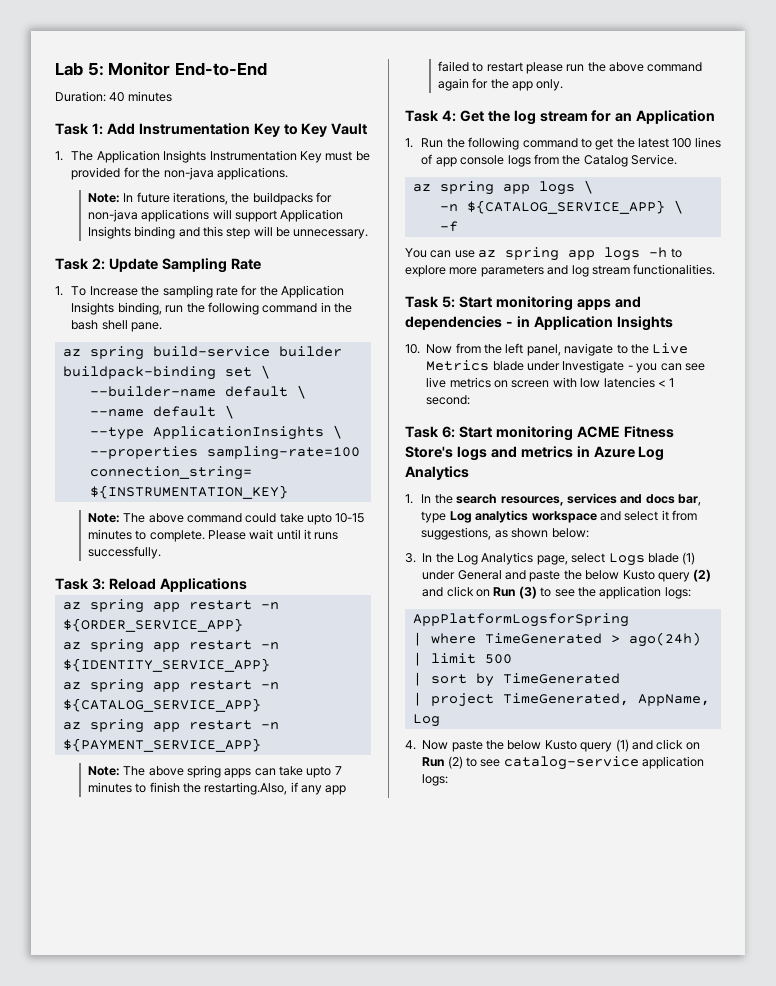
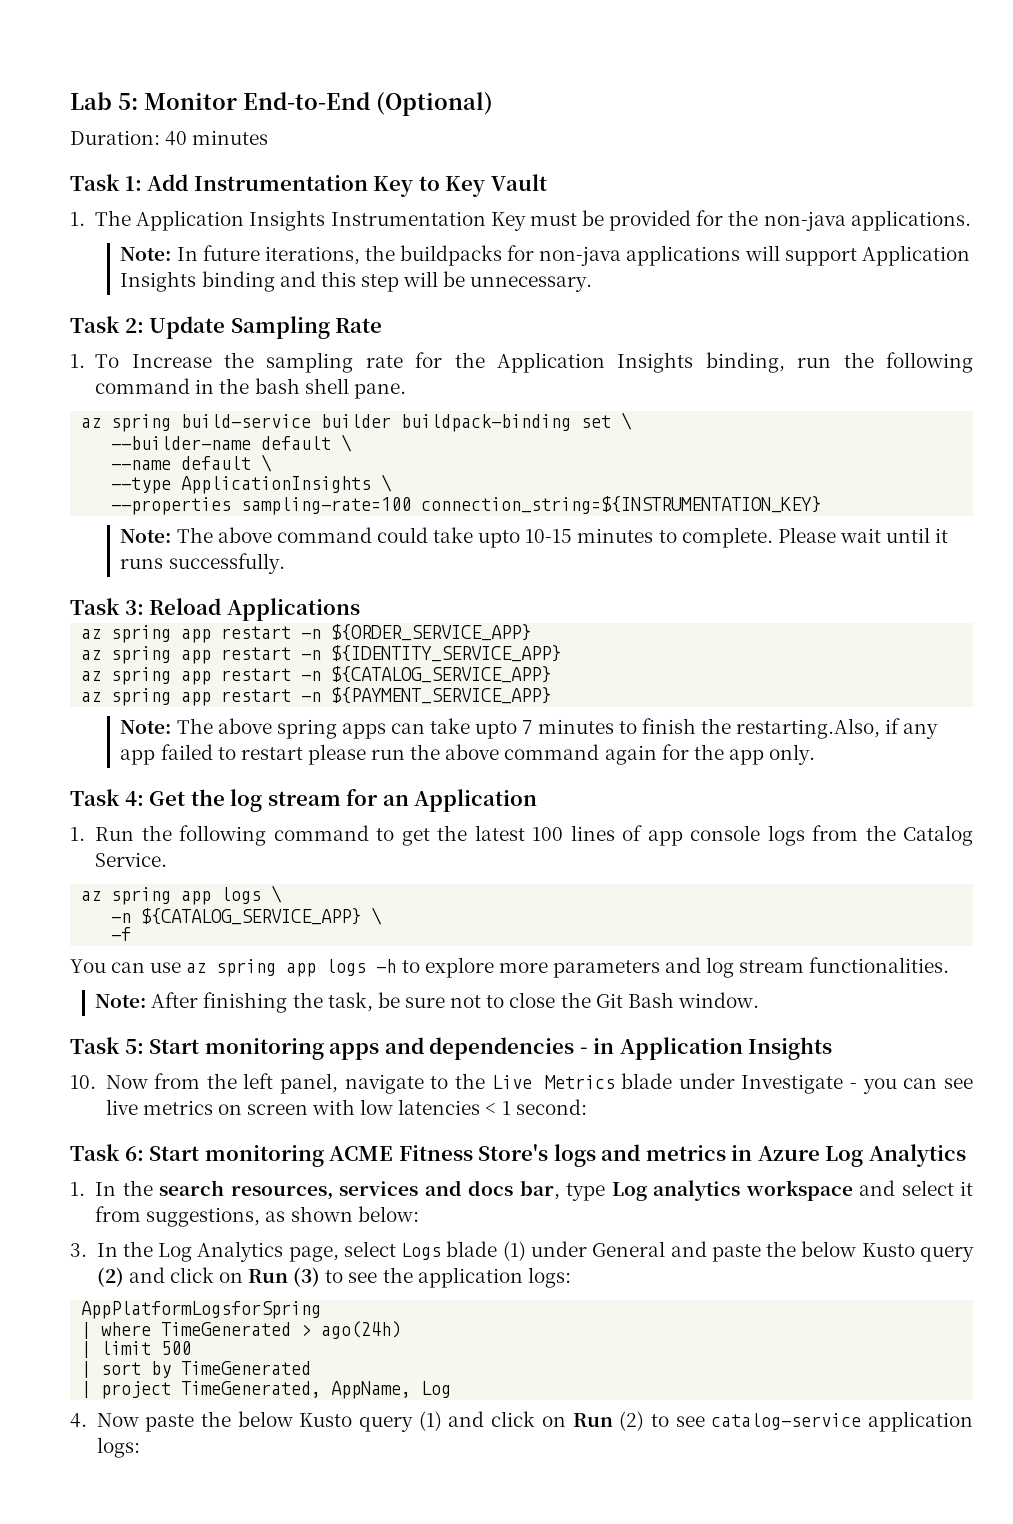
- Lab 5: Monitor End-to-End
+ Lab 5: Monitor End-to-End (Optional)
+ Note: After finishing the task, be sure not to close the Git Bash window.

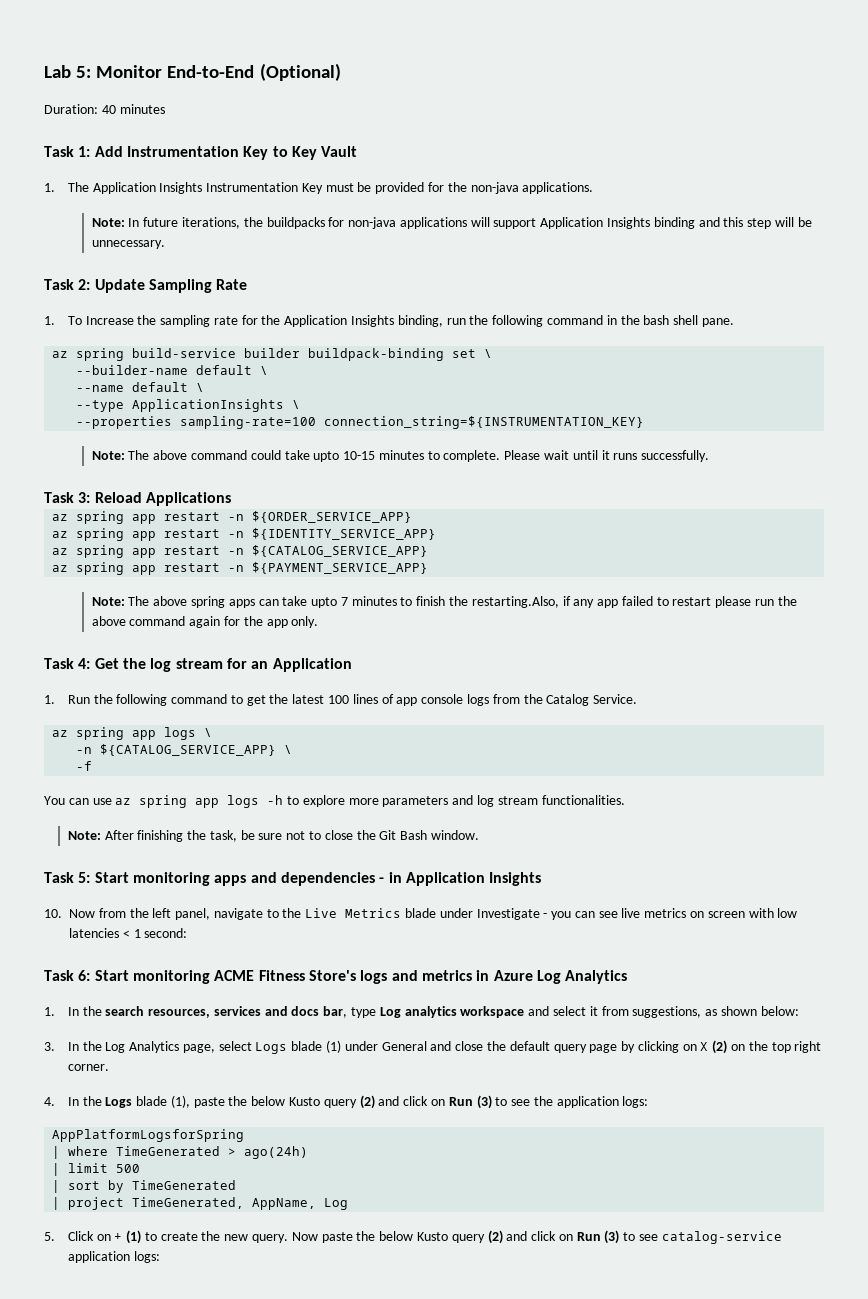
- 3. In the Log Analytics page, select Logs blade (1) under General and paste the below Kusto query (2) and click on Run (3) to see the application logs:
+ 3. In the Log Analytics page, select Logs blade (1) under General and close the default query page by clicking on X (2) on the top right corner.
+ 4. In the Logs blade (1), paste the below Kusto query (2) and click on Run (3) to see the application logs:
- 4. Now paste the below Kusto query (1) and click on Run (2) to see catalog-service application logs:
+ 5. Click on + (1) to create the new query. Now paste the below Kusto query (2) and click on Run (3) to see catalog-service application logs:

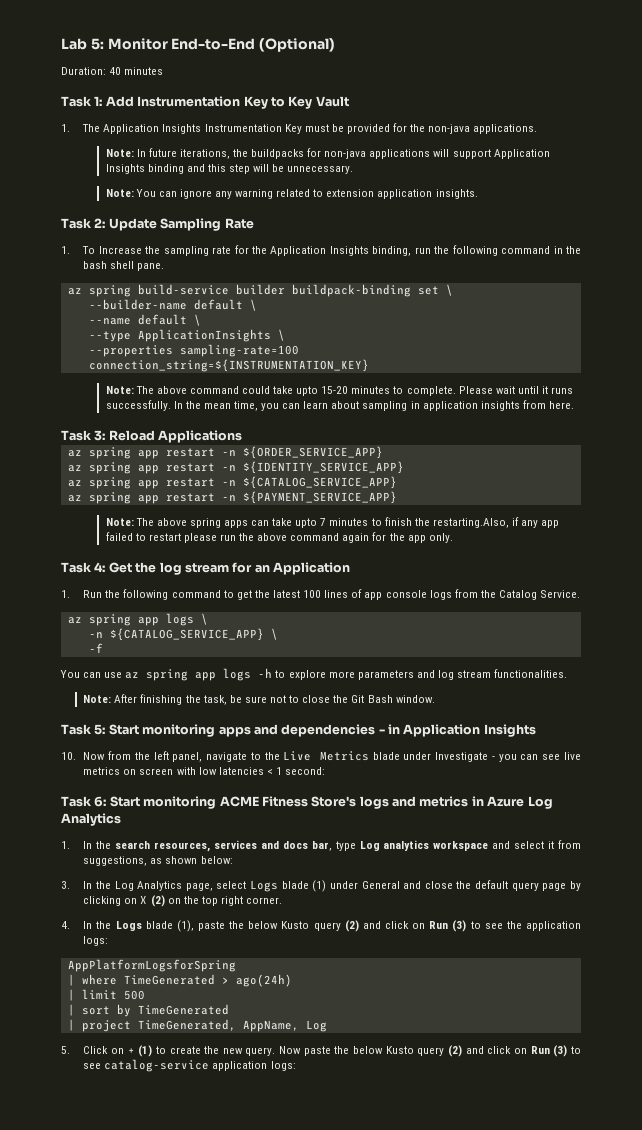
+ Note: You can ignore any warning related to extension application insights.
- Note: The above command could take upto 10-15 minutes to complete.
+ Note: The above command could take upto 15-20 minutes to complete.
+ In the mean time, you can learn about sampling in application insights from here.

